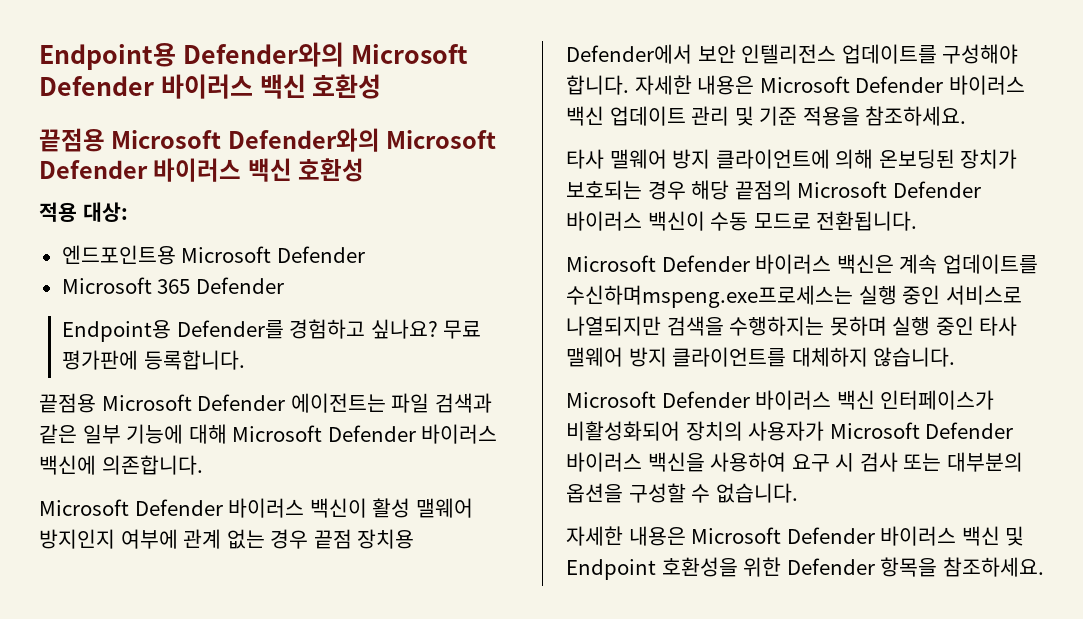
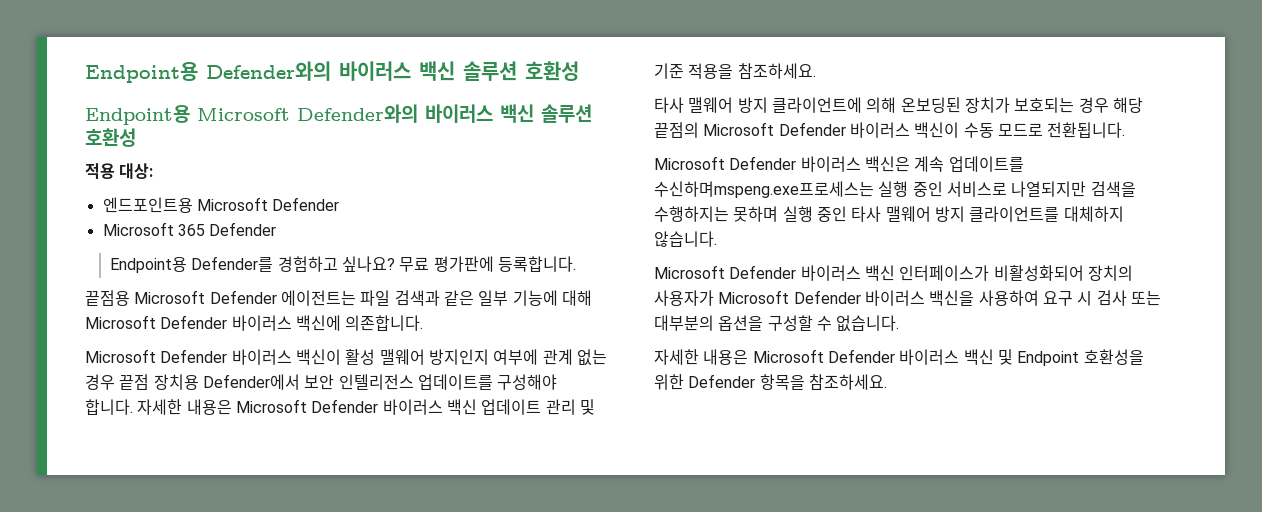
- Endpoint용 Defender와의 Microsoft Defender 바이러스 백신 호환성
- 끝점용 Microsoft Defender와의 Microsoft Defender 바이러스 백신 호환성
+ Endpoint용 Defender와의 바이러스 백신 솔루션 호환성
+ Endpoint용 Microsoft Defender와의 바이러스 백신 솔루션 호환성

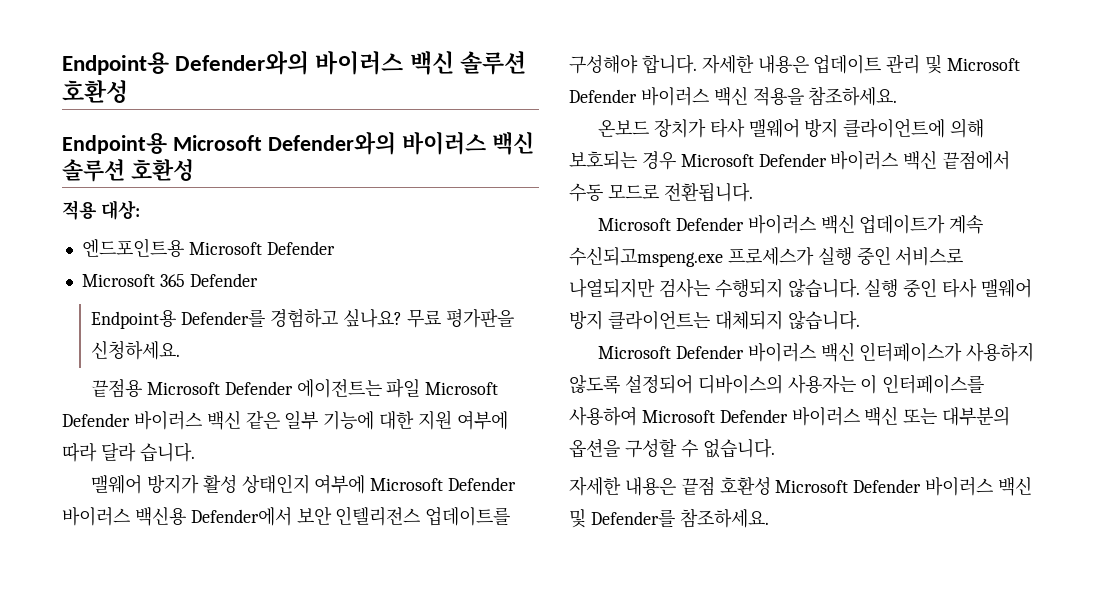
- 무료 평가판에 등록합니다.
+ 무료 평가판을 신청하세요.
- 끝점용 Microsoft Defender 에이전트는 파일 검색과 같은 일부 기능에 대해 Microsoft Defender 바이러스 백신에 의존합니다.
- Microsoft Defender 바이러스 백신이 활성 맬웨어 방지인지 여부에 관계 없는 경우 끝점 장치용 Defender에서 보안 인텔리전스 업데이트를 구성해야 합니다.
+ 끝점용 Microsoft Defender 에이전트는 파일 Microsoft Defender 바이러스 백신 같은 일부 기능에 대한 지원 여부에 따라 달라 습니다.
+ 맬웨어 방지가 활성 상태인지 여부에 Microsoft Defender 바이러스 백신용 Defender에서 보안 인텔리전스 업데이트를 구성해야 합니다.
- 자세한 내용은 Microsoft Defender 바이러스 백신 업데이트 관리 및 기준 적용을 참조하세요.
+ 자세한 내용은 업데이트 관리 및 Microsoft Defender 바이러스 백신 적용을 참조하세요.
- 타사 맬웨어 방지 클라이언트에 의해 온보딩된 장치가 보호되는 경우 해당 끝점의 Microsoft Defender 바이러스 백신이 수동 모드로 전환됩니다.
+ 온보드 장치가 타사 맬웨어 방지 클라이언트에 의해 보호되는 경우 Microsoft Defender 바이러스 백신 끝점에서 수동 모드로 전환됩니다.
- Microsoft Defender 바이러스 백신은 계속 업데이트를 수신하며mspeng.exe프로세스는 실행 중인 서비스로 나열되지만 검색을 수행하지는 못하며 실행 중인 타사 맬웨어 방지 클라이언트를 대체하지 않습니다.
+ Microsoft Defender 바이러스 백신 업데이트가 계속 수신되고mspeng.exe 프로세스가 실행 중인 서비스로 나열되지만 검사는 수행되지 않습니다. 실행 중인 타사 맬웨어 방지 클라이언트는 대체되지 않습니다.
- Microsoft Defender 바이러스 백신 인터페이스가 비활성화되어 장치의 사용자가 Microsoft Defender 바이러스 백신을 사용하여 요구 시 검사 또는 대부분의 옵션을 구성할 수 없습니다.
+ Microsoft Defender 바이러스 백신 인터페이스가 사용하지 않도록 설정되어 디바이스의 사용자는 이 인터페이스를 사용하여 Microsoft Defender 바이러스 백신 또는 대부분의 옵션을 구성할 수 없습니다.
- 자세한 내용은 Microsoft Defender 바이러스 백신 및 Endpoint 호환성을 위한 Defender 항목을 참조하세요.
+ 자세한 내용은 끝점 호환성 Microsoft Defender 바이러스 백신 및 Defender를 참조하세요.

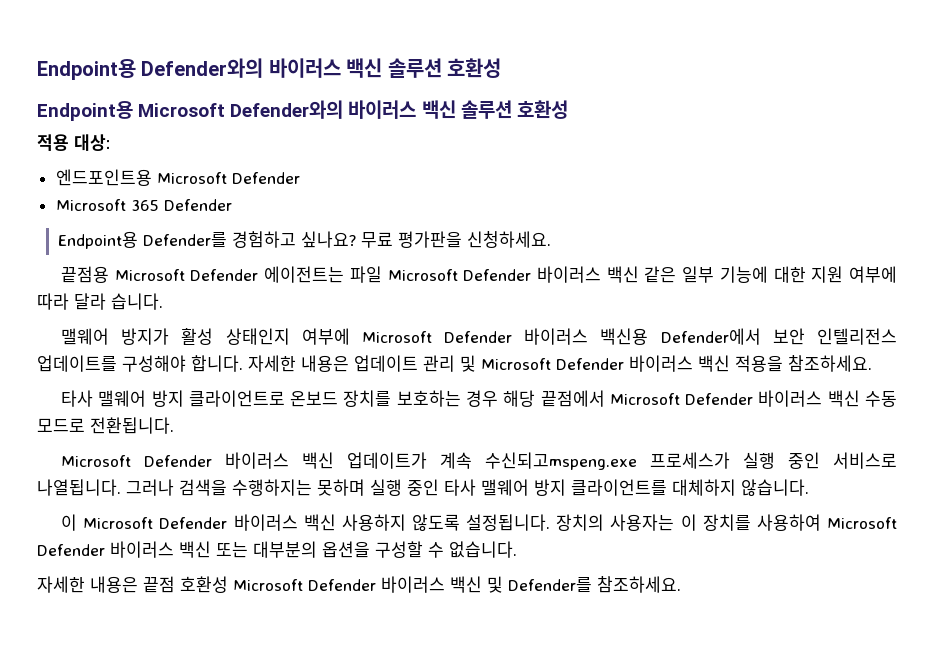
- 온보드 장치가 타사 맬웨어 방지 클라이언트에 의해 보호되는 경우 Microsoft Defender 바이러스 백신 끝점에서 수동 모드로 전환됩니다.
+ 타사 맬웨어 방지 클라이언트로 온보드 장치를 보호하는 경우 해당 끝점에서 Microsoft Defender 바이러스 백신 수동 모드로 전환됩니다.
- Microsoft Defender 바이러스 백신 업데이트가 계속 수신되고mspeng.exe 프로세스가 실행 중인 서비스로 나열되지만 검사는 수행되지 않습니다. 실행 중인 타사 맬웨어 방지 클라이언트는 대체되지 않습니다.
+ Microsoft Defender 바이러스 백신 업데이트가 계속 수신되고mspeng.exe 프로세스가 실행 중인 서비스로 나열됩니다. 그러나 검색을 수행하지는 못하며 실행 중인 타사 맬웨어 방지 클라이언트를 대체하지 않습니다.
- Microsoft Defender 바이러스 백신 인터페이스가 사용하지 않도록 설정되어 디바이스의 사용자는 이 인터페이스를 사용하여 Microsoft Defender 바이러스 백신 또는 대부분의 옵션을 구성할 수 없습니다.
+ 이 Microsoft Defender 바이러스 백신 사용하지 않도록 설정됩니다. 장치의 사용자는 이 장치를 사용하여 Microsoft Defender 바이러스 백신 또는 대부분의 옵션을 구성할 수 없습니다.

